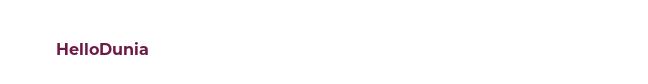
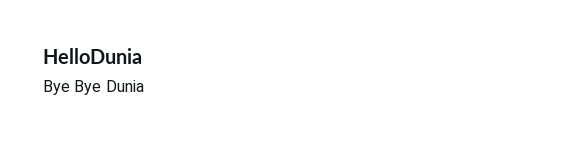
+ Bye Bye Dunia

